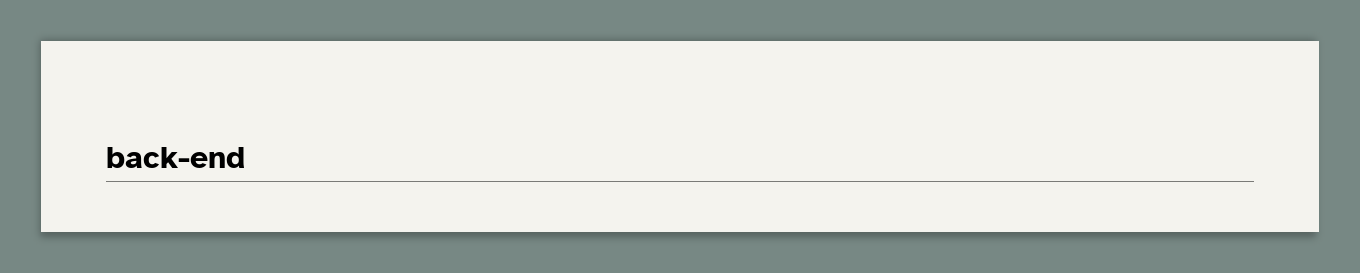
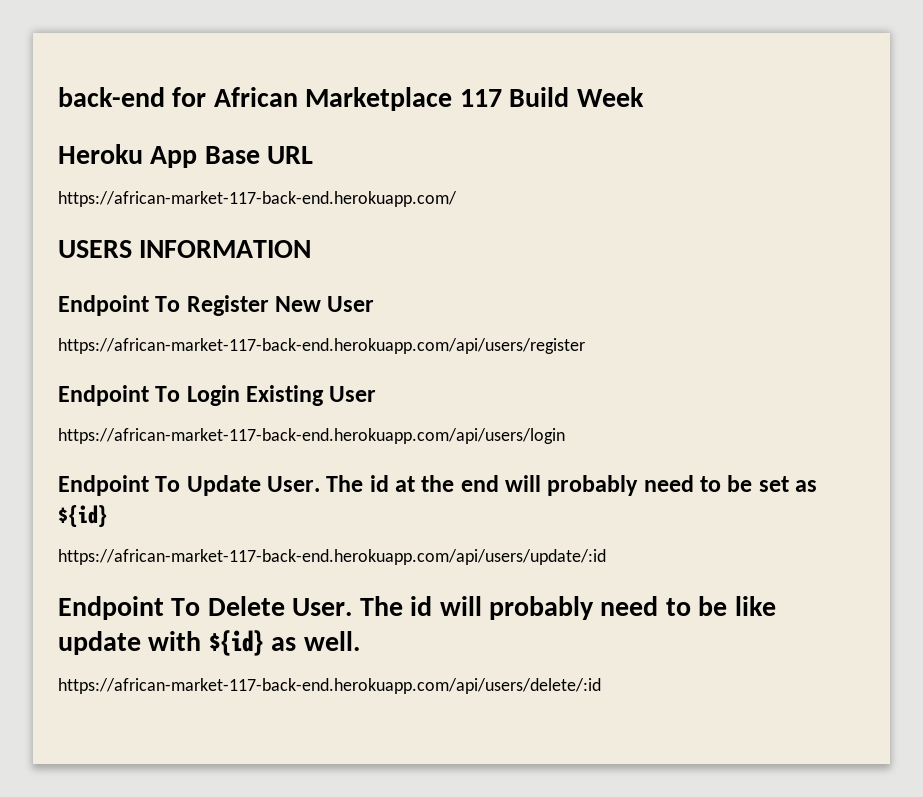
- back-end
+ back-end for African Marketplace 117 Build Week
+ Heroku App Base URL
+ https://african-market-117-back-end.herokuapp.com/
+ USERS INFORMATION
+ Endpoint To Register New User
+ https://african-market-117-back-end.herokuapp.com/api/users/register
+ Endpoint To Login Existing User
+ https://african-market-117-back-end.herokuapp.com/api/users/login
+ Endpoint To Update User. The id at the end will probably need to be set as ${id}
+ https://african-market-117-back-end.herokuapp.com/api/users/update/:id
+ Endpoint To Delete User. The id will probably need to be like update with ${id} as well.
+ https://african-market-117-back-end.herokuapp.com/api/users/delete/:id

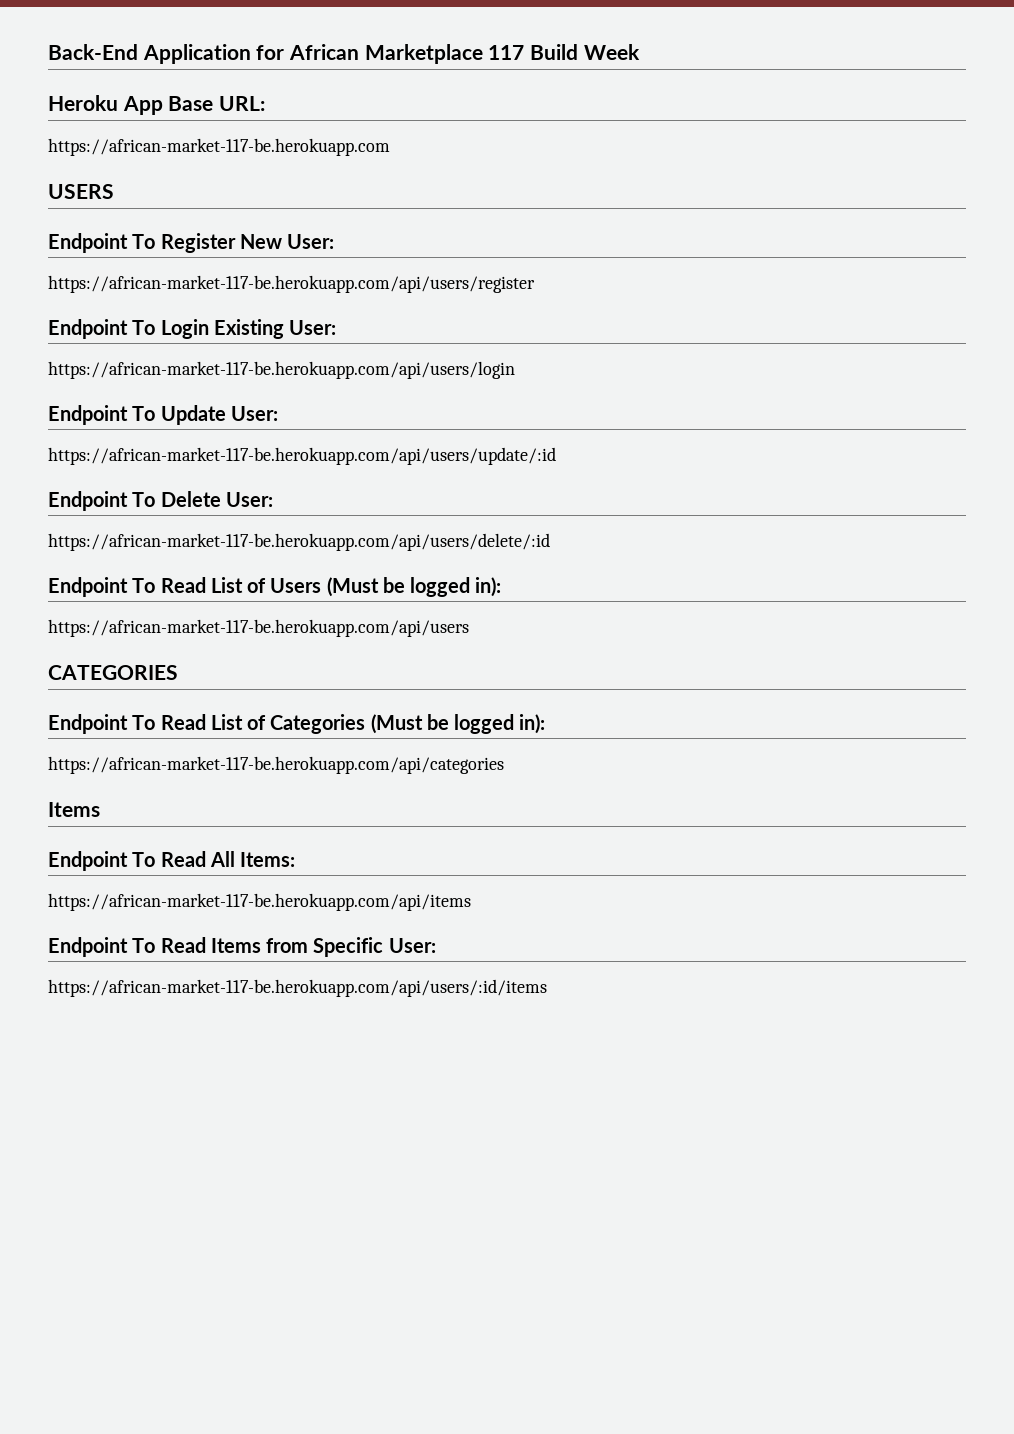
- back-end for African Marketplace 117 Build Week
+ Back-End Application for African Marketplace 117 Build Week
- Heroku App Base URL
- https://african-market-117-back-end.herokuapp.com/
+ Heroku App Base URL:
+ https://african-market-117-be.herokuapp.com
- USERS INFORMATION
+ USERS
- Endpoint To Register New User
- https://african-market-117-back-end.herokuapp.com/api/users/register
+ Endpoint To Register New User:
+ https://african-market-117-be.herokuapp.com/api/users/register
- Endpoint To Login Existing User
- https://african-market-117-back-end.herokuapp.com/api/users/login
+ Endpoint To Login Existing User:
+ https://african-market-117-be.herokuapp.com/api/users/login
- Endpoint To Update User. The id at the end will probably need to be set as ${id}
- https://african-market-117-back-end.herokuapp.com/api/users/update/:id
- Endpoint To Delete User. The id will probably need to be like update with ${id} as well.
- https://african-market-117-back-end.herokuapp.com/api/users/delete/:id
+ Endpoint To Update User:
+ https://african-market-117-be.herokuapp.com/api/users/update/:id
+ Endpoint To Delete User:
+ https://african-market-117-be.herokuapp.com/api/users/delete/:id
+ Endpoint To Read List of Users (Must be logged in):
+ https://african-market-117-be.herokuapp.com/api/users
+ CATEGORIES
+ Endpoint To Read List of Categories (Must be logged in):
+ https://african-market-117-be.herokuapp.com/api/categories
+ Items
+ Endpoint To Read All Items:
+ https://african-market-117-be.herokuapp.com/api/items
+ Endpoint To Read Items from Specific User:
+ https://african-market-117-be.herokuapp.com/api/users/:id/items

